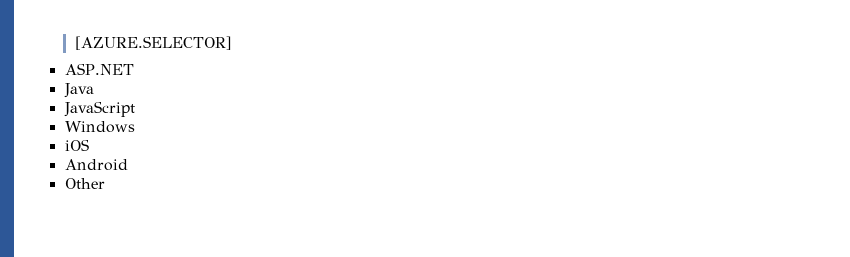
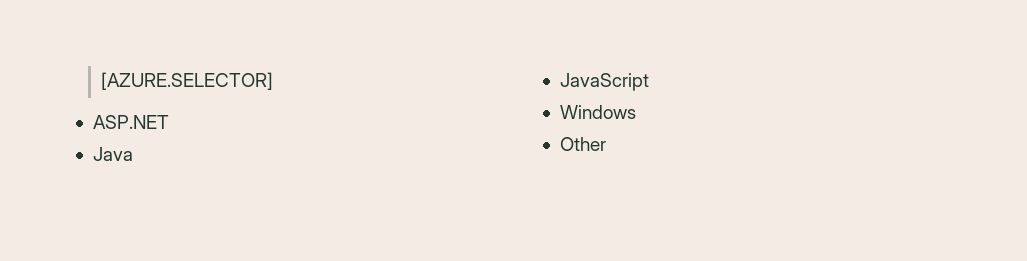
- iOS
- Android

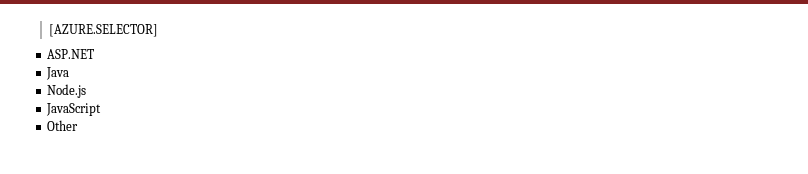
+ Node.js
- Windows

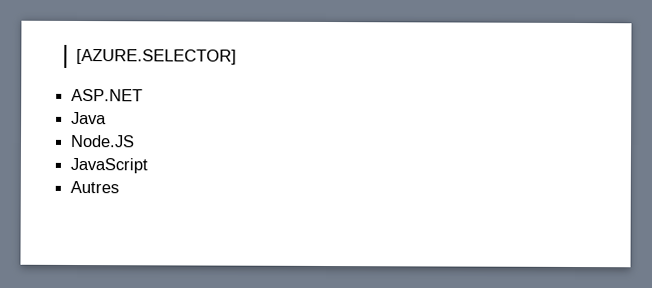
- Node.js
+ Node.JS
- Other
+ Autres

